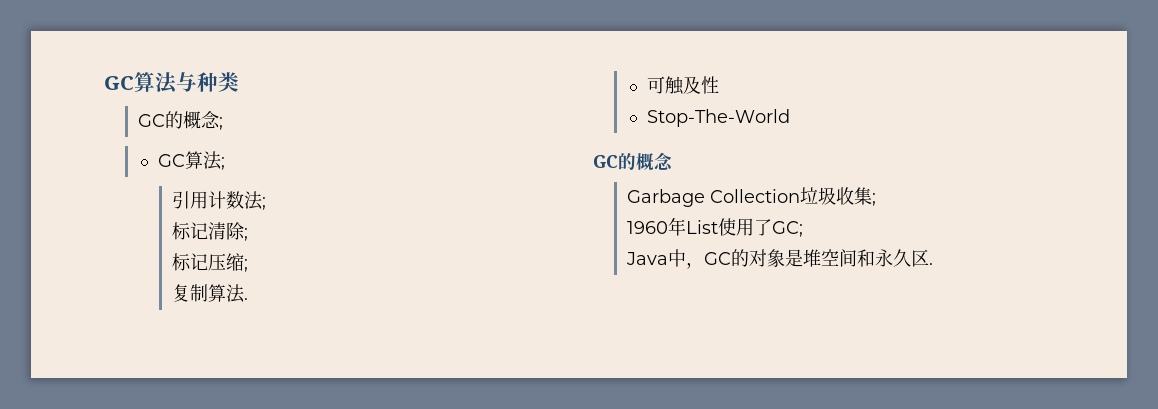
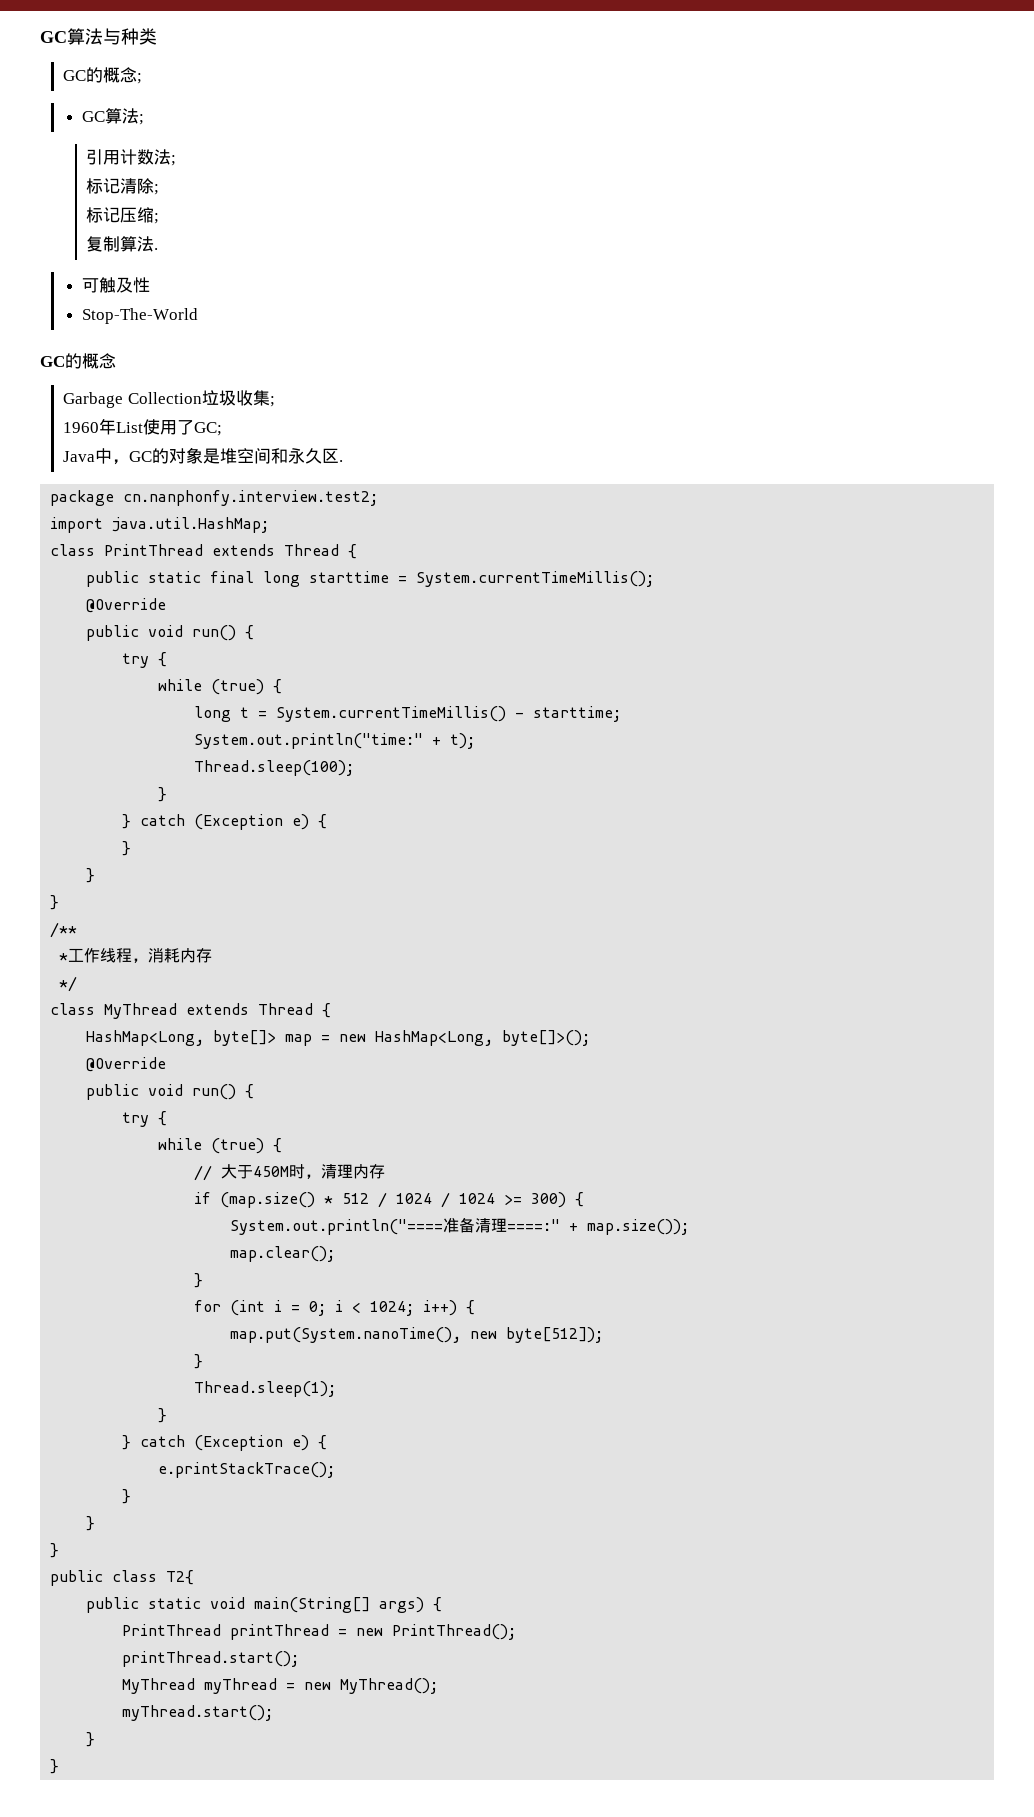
+ package cn.nanphonfy.interview.test2;
+ import java.util.HashMap;
+ class PrintThread extends Thread {
+ public static final long starttime = System.currentTimeMillis();
+ @Override
+ public void run() {
+ try {
+ while (true) {
+ long t = System.currentTimeMillis() - starttime;
+ System.out.println("time:" + t);
+ Thread.sleep(100);
+ }
+ } catch (Exception e) {
+ }
+ }
+ }
+ /**
+ *工作线程，消耗内存
+ */
+ class MyThread extends Thread {
+ HashMap<Long, byte[]> map = new HashMap<Long, byte[]>();
+ @Override
+ public void run() {
+ try {
+ while (true) {
+ // 大于450M时，清理内存
+ if (map.size() * 512 / 1024 / 1024 >= 300) {
+ System.out.println("====准备清理====:" + map.size());
+ map.clear();
+ }
+ for (int i = 0; i < 1024; i++) {
+ map.put(System.nanoTime(), new byte[512]);
+ }
+ Thread.sleep(1);
+ }
+ } catch (Exception e) {
+ e.printStackTrace();
+ }
+ }
+ }
+ public class T2{
+ public static void main(String[] args) {
+ PrintThread printThread = new PrintThread();
+ printThread.start();
+ MyThread myThread = new MyThread();
+ myThread.start();
+ }
+ }

